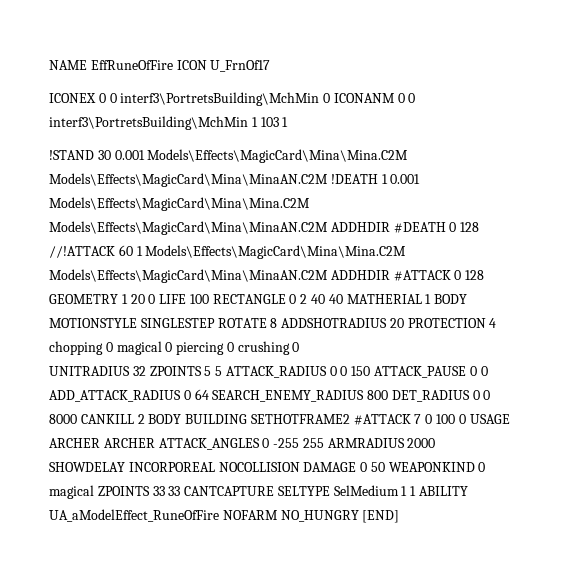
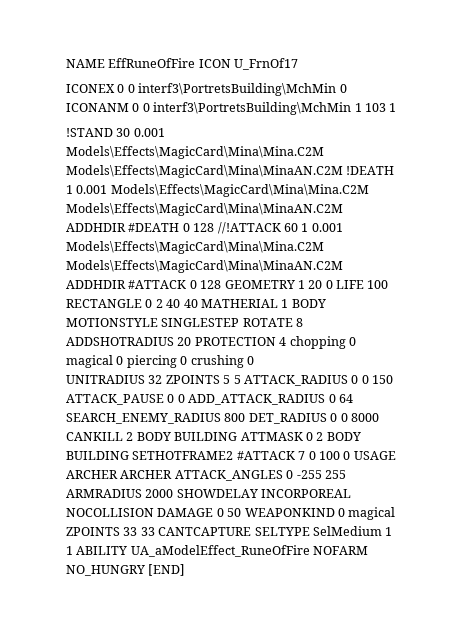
- !STAND 30 0.001 Models\Effects\MagicCard\Mina\Mina.C2M Models\Effects\MagicCard\Mina\MinaAN.C2M !DEATH 1 0.001 Models\Effects\MagicCard\Mina\Mina.C2M Models\Effects\MagicCard\Mina\MinaAN.C2M ADDHDIR #DEATH 0 128 //!ATTACK 60 1 Models\Effects\MagicCard\Mina\Mina.C2M Models\Effects\MagicCard\Mina\MinaAN.C2M ADDHDIR #ATTACK 0 128 GEOMETRY 1 20 0 LIFE 100 RECTANGLE 0 2 40 40 MATHERIAL 1 BODY MOTIONSTYLE SINGLESTEP ROTATE 8 ADDSHOTRADIUS 20 PROTECTION 4 chopping 0 magical 0 piercing 0 crushing 0
+ !STAND 30 0.001 Models\Effects\MagicCard\Mina\Mina.C2M Models\Effects\MagicCard\Mina\MinaAN.C2M !DEATH 1 0.001 Models\Effects\MagicCard\Mina\Mina.C2M Models\Effects\MagicCard\Mina\MinaAN.C2M ADDHDIR #DEATH 0 128 //!ATTACK 60 1 0.001 Models\Effects\MagicCard\Mina\Mina.C2M Models\Effects\MagicCard\Mina\MinaAN.C2M ADDHDIR #ATTACK 0 128 GEOMETRY 1 20 0 LIFE 100 RECTANGLE 0 2 40 40 MATHERIAL 1 BODY MOTIONSTYLE SINGLESTEP ROTATE 8 ADDSHOTRADIUS 20 PROTECTION 4 chopping 0 magical 0 piercing 0 crushing 0
- UNITRADIUS 32 ZPOINTS 5 5 ATTACK_RADIUS 0 0 150 ATTACK_PAUSE 0 0 ADD_ATTACK_RADIUS 0 64 SEARCH_ENEMY_RADIUS 800 DET_RADIUS 0 0 8000 CANKILL 2 BODY BUILDING SETHOTFRAME2 #ATTACK 7 0 100 0 USAGE ARCHER ARCHER ATTACK_ANGLES 0 -255 255 ARMRADIUS 2000 SHOWDELAY INCORPOREAL NOCOLLISION DAMAGE 0 50 WEAPONKIND 0 magical ZPOINTS 33 33 CANTCAPTURE SELTYPE SelMedium 1 1 ABILITY UA_aModelEffect_RuneOfFire NOFARM NO_HUNGRY [END]
+ UNITRADIUS 32 ZPOINTS 5 5 ATTACK_RADIUS 0 0 150 ATTACK_PAUSE 0 0 ADD_ATTACK_RADIUS 0 64 SEARCH_ENEMY_RADIUS 800 DET_RADIUS 0 0 8000 CANKILL 2 BODY BUILDING ATTMASK 0 2 BODY BUILDING SETHOTFRAME2 #ATTACK 7 0 100 0 USAGE ARCHER ARCHER ATTACK_ANGLES 0 -255 255 ARMRADIUS 2000 SHOWDELAY INCORPOREAL NOCOLLISION DAMAGE 0 50 WEAPONKIND 0 magical ZPOINTS 33 33 CANTCAPTURE SELTYPE SelMedium 1 1 ABILITY UA_aModelEffect_RuneOfFire NOFARM NO_HUNGRY [END]

